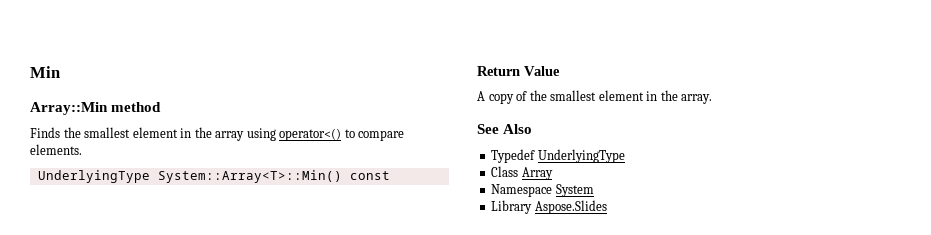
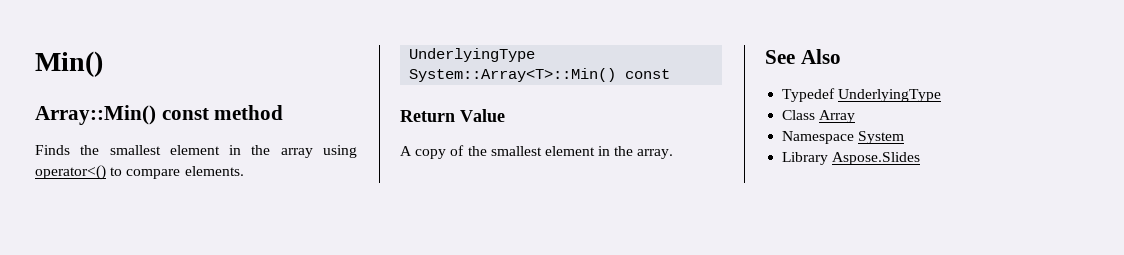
- Min
- Array::Min method
+ Min()
+ Array::Min() const method

